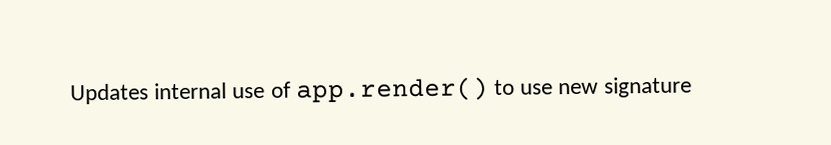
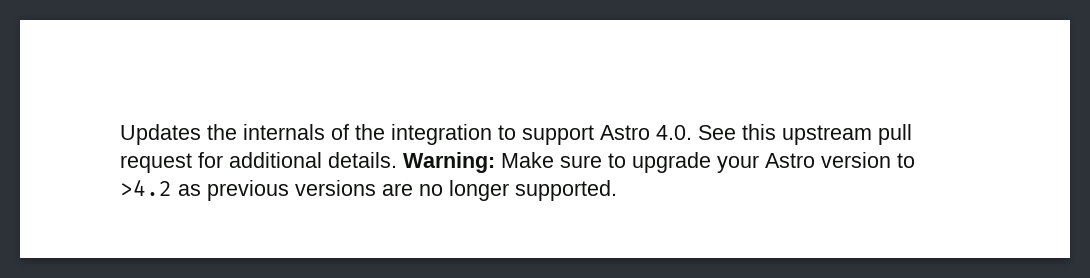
- Updates internal use of app.render() to use new signature
+ Updates the internals of the integration to support Astro 4.0. See this upstream pull request for additional details. Warning: Make sure to upgrade your Astro version to >4.2 as previous versions are no longer supported.

